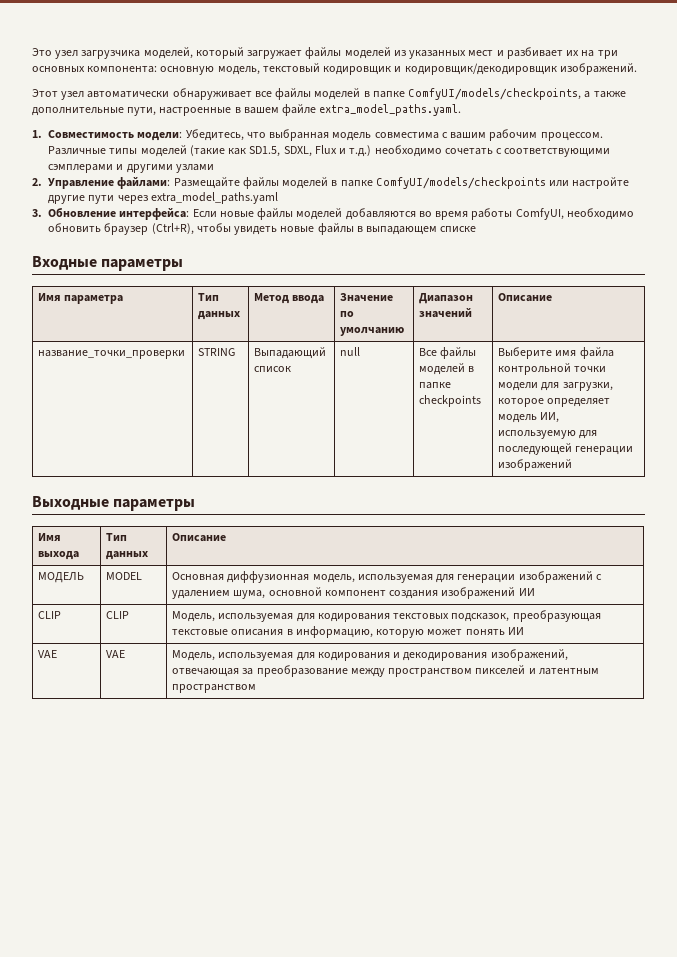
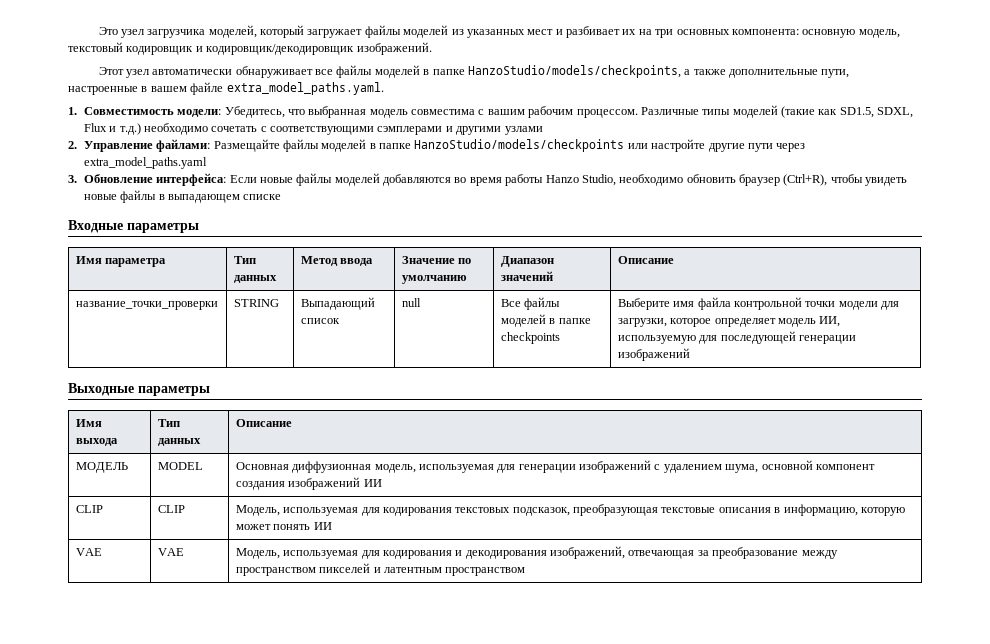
- Этот узел автоматически обнаруживает все файлы моделей в папке ComfyUI/models/checkpoints, а также дополнительные пути, настроенные в вашем файле extra_model_paths.yaml.
+ Этот узел автоматически обнаруживает все файлы моделей в папке HanzoStudio/models/checkpoints, а также дополнительные пути, настроенные в вашем файле extra_model_paths.yaml.
- 2. Управление файлами: Размещайте файлы моделей в папке ComfyUI/models/checkpoints или настройте другие пути через extra_model_paths.yaml
+ 2. Управление файлами: Размещайте файлы моделей в папке HanzoStudio/models/checkpoints или настройте другие пути через extra_model_paths.yaml
- 3. Обновление интерфейса: Если новые файлы моделей добавляются во время работы ComfyUI, необходимо обновить браузер (Ctrl+R), чтобы увидеть новые файлы в выпадающем списке
+ 3. Обновление интерфейса: Если новые файлы моделей добавляются во время работы Hanzo Studio, необходимо обновить браузер (Ctrl+R), чтобы увидеть новые файлы в выпадающем списке

